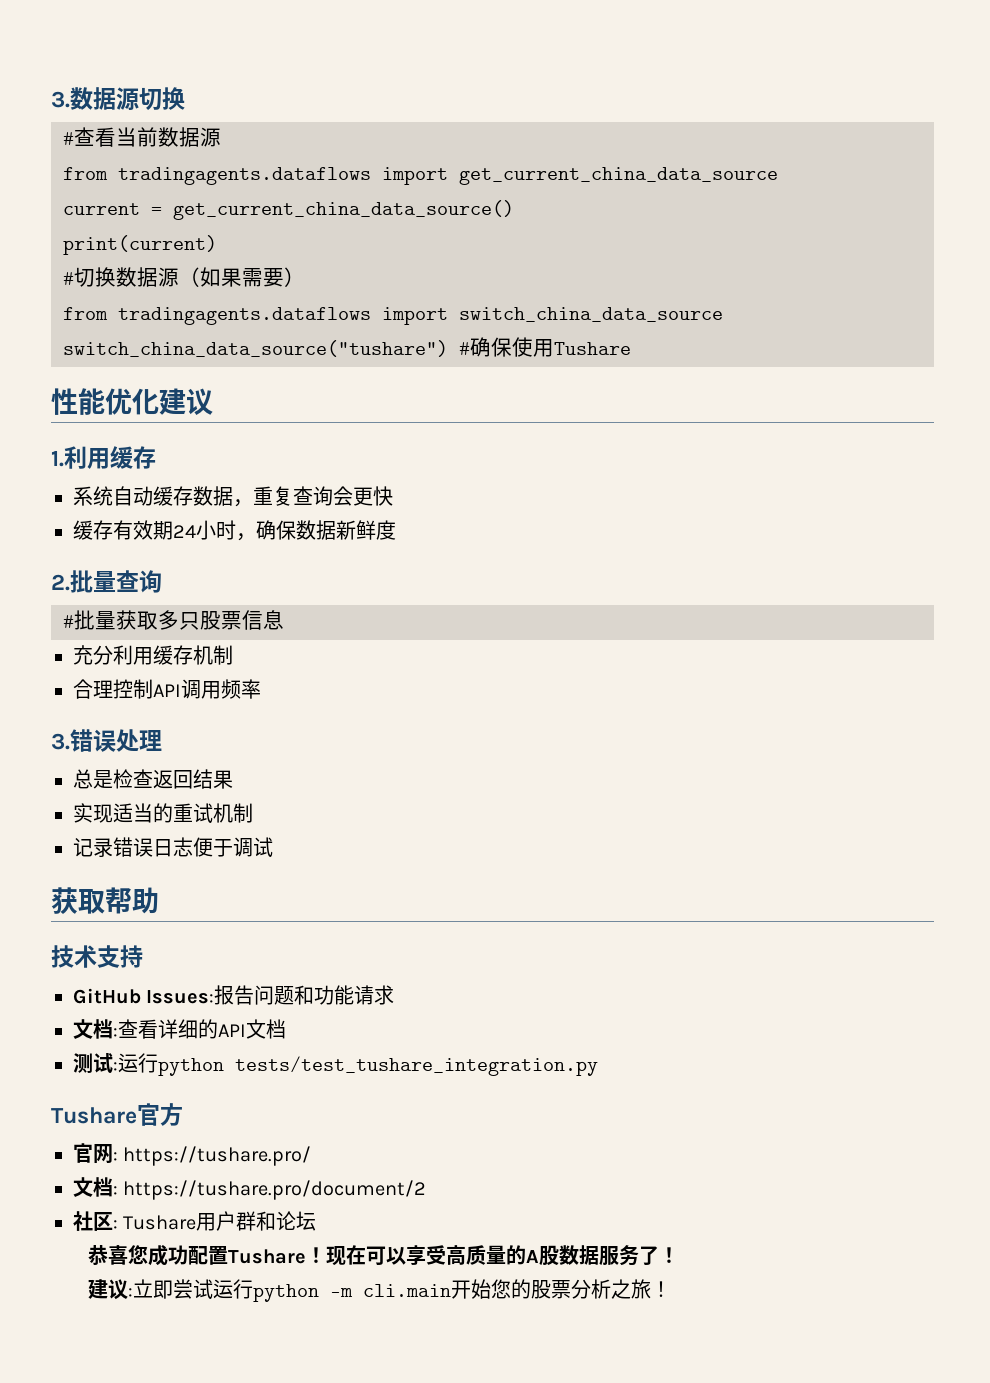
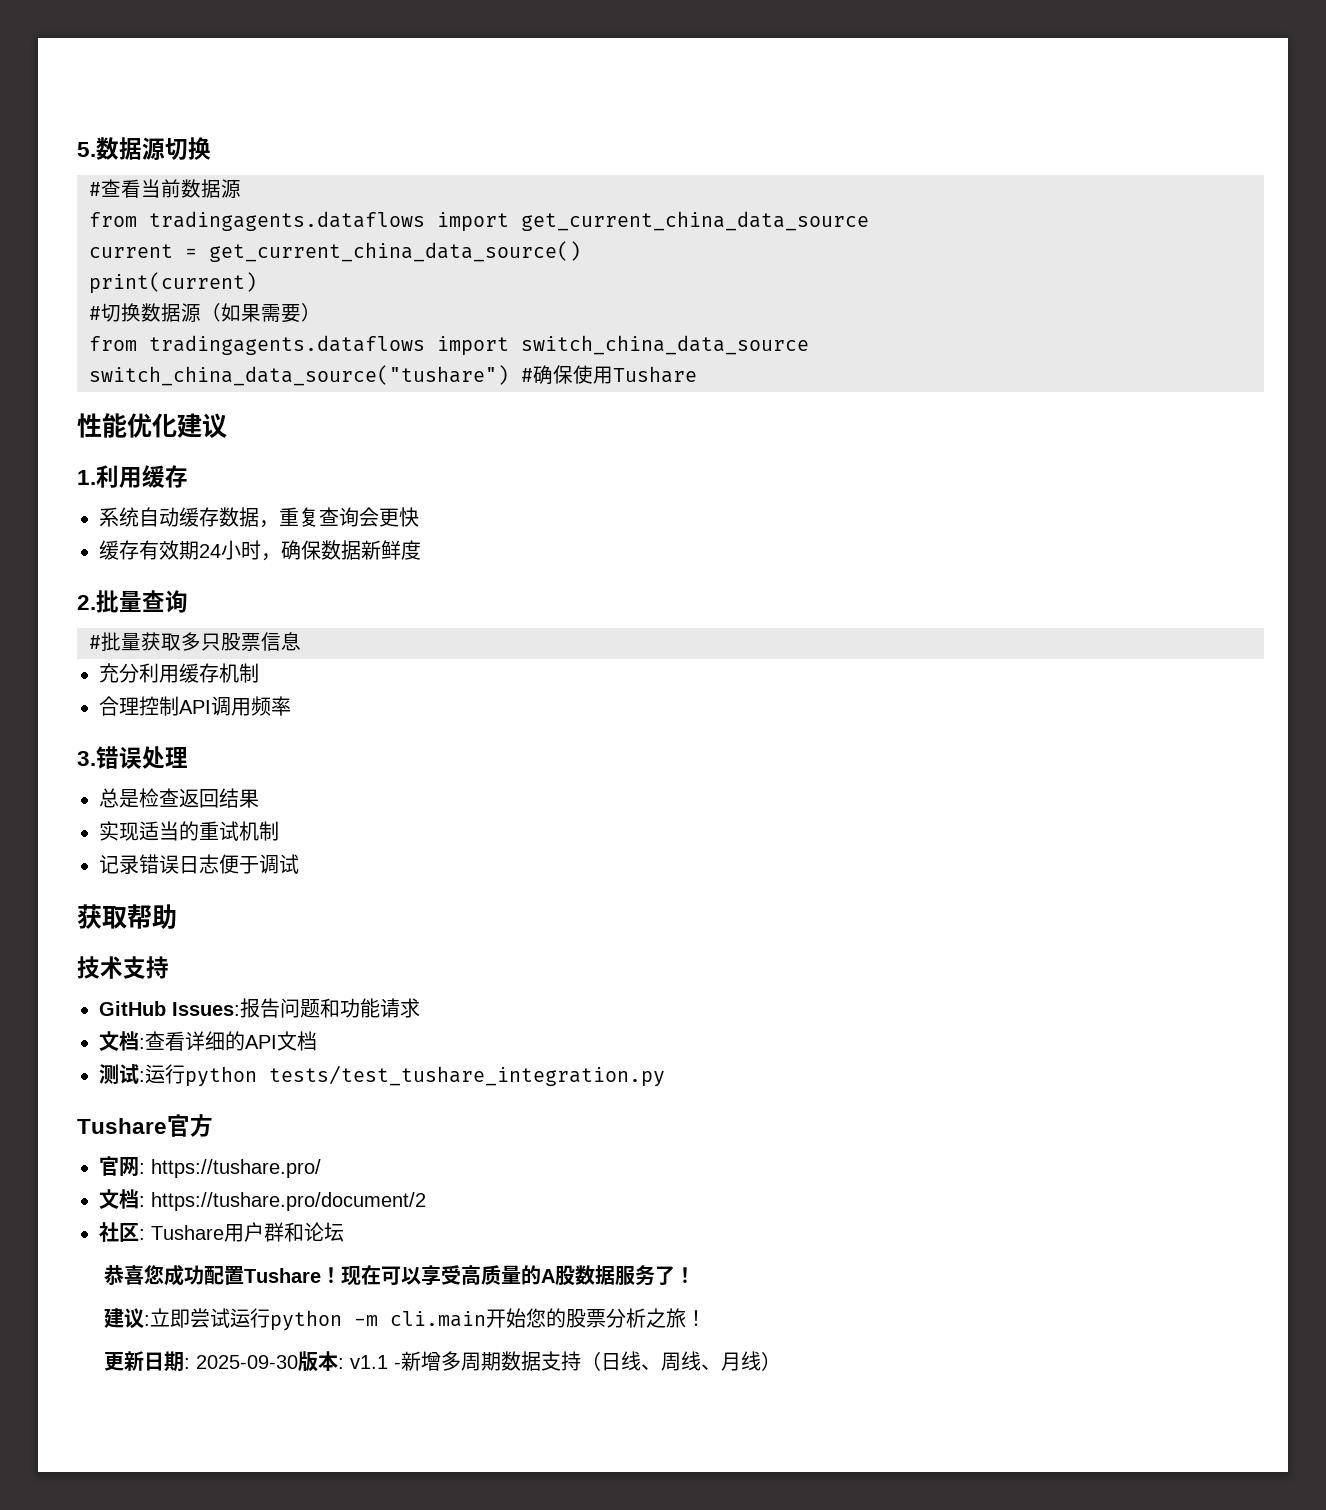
- 3.数据源切换
+ 5.数据源切换
+ 更新日期: 2025-09-30版本: v1.1 -新增多周期数据支持（日线、周线、月线）

